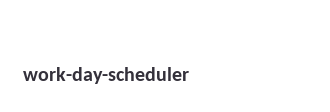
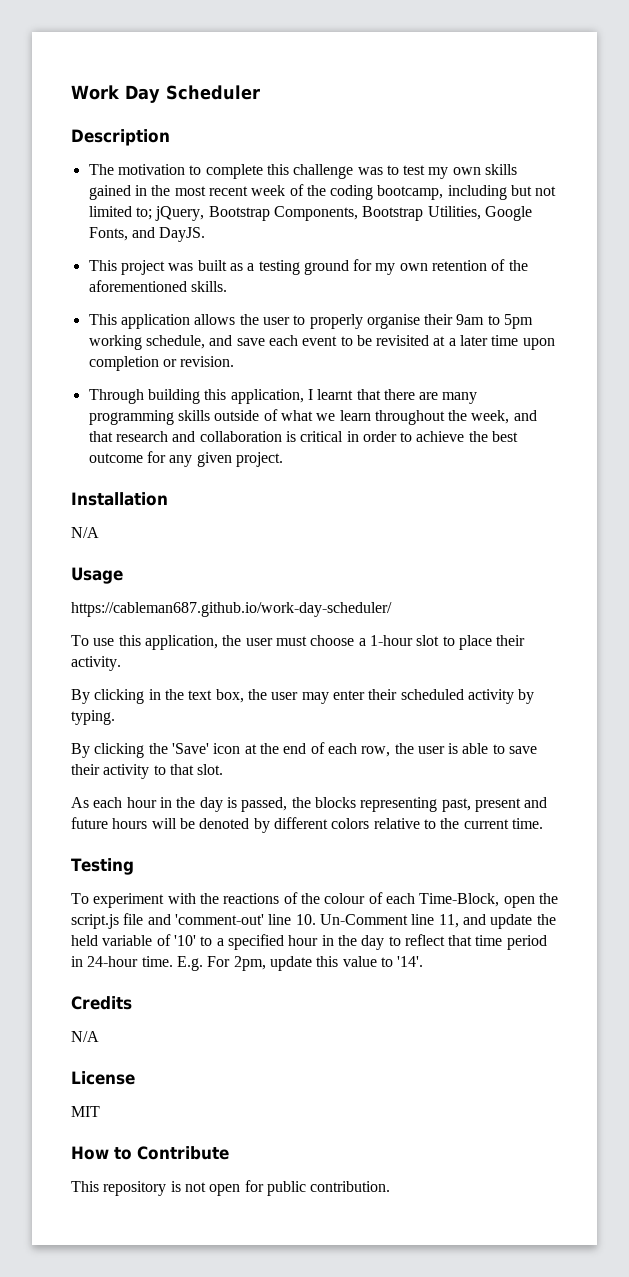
- work-day-scheduler
+ Work Day Scheduler
+ Description
+ The motivation to complete this challenge was to test my own skills gained in the most recent week of the coding bootcamp, including but not limited to; jQuery, Bootstrap Components, Bootstrap Utilities, Google Fonts, and DayJS.
+ This project was built as a testing ground for my own retention of the aforementioned skills.
+ This application allows the user to properly organise their 9am to 5pm working schedule, and save each event to be revisited at a later time upon completion or revision.
+ Through building this application, I learnt that there are many programming skills outside of what we learn throughout the week, and that research and collaboration is critical in order to achieve the best outcome for any given project.
+ Installation
+ N/A
+ Usage
+ https://cableman687.github.io/work-day-scheduler/
+ To use this application, the user must choose a 1-hour slot to place their activity.
+ By clicking in the text box, the user may enter their scheduled activity by typing.
+ By clicking the 'Save' icon at the end of each row, the user is able to save their activity to that slot.
+ As each hour in the day is passed, the blocks representing past, present and future hours will be denoted by different colors relative to the current time.
+ Testing
+ To experiment with the reactions of the colour of each Time-Block, open the script.js file and 'comment-out' line 10. Un-Comment line 11, and update the held variable of '10' to a specified hour in the day to reflect that time period in 24-hour time. E.g. For 2pm, update this value to '14'.
+ Credits
+ N/A
+ License
+ MIT
+ How to Contribute
+ This repository is not open for public contribution.

